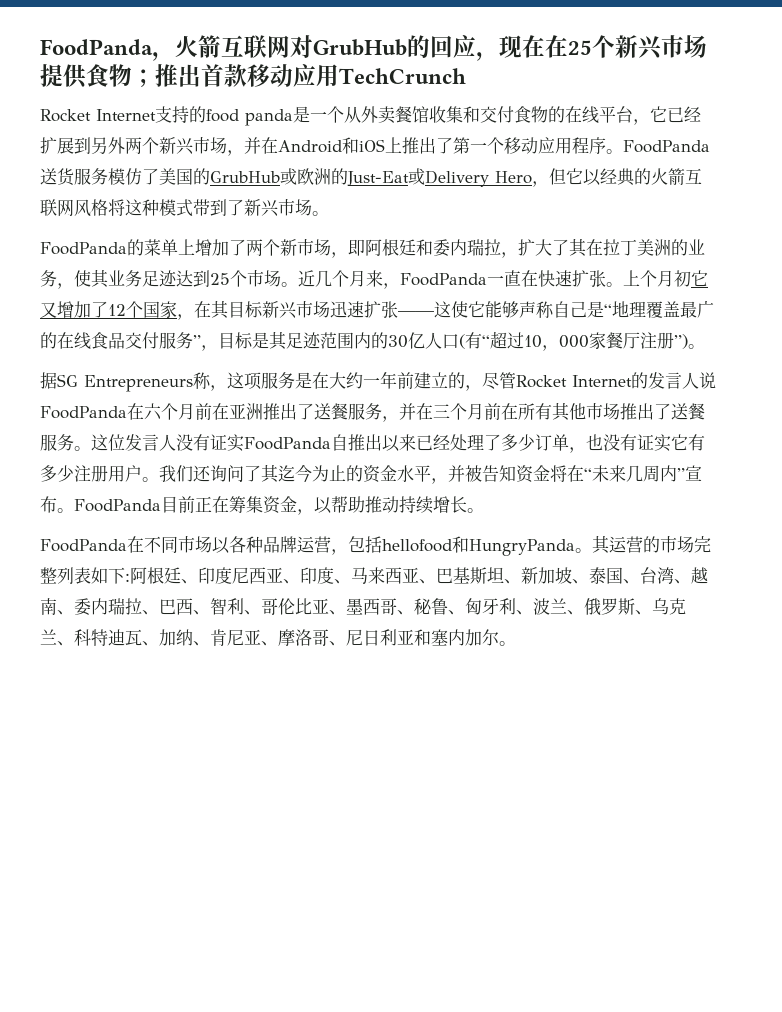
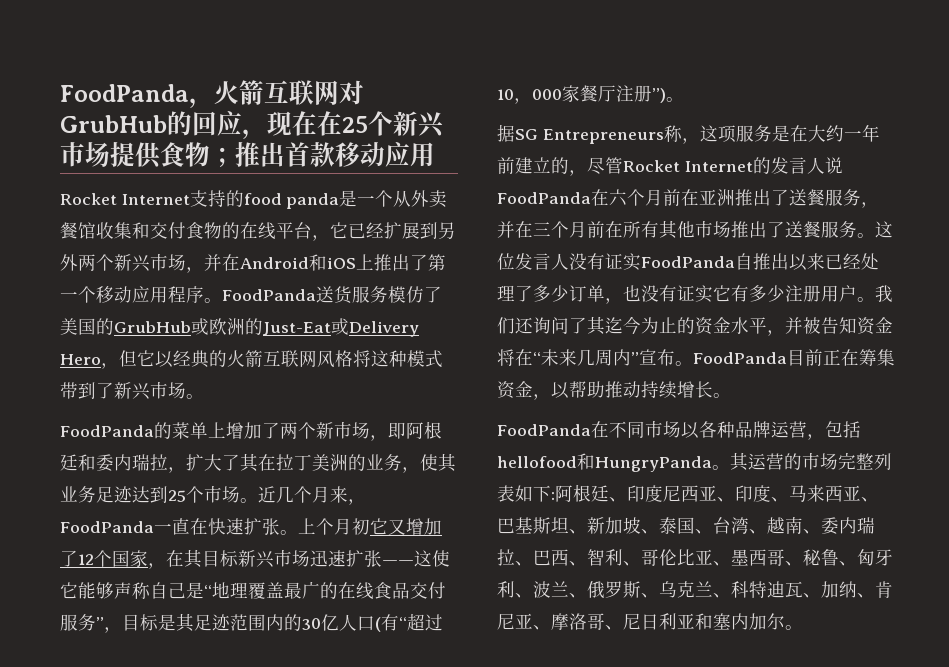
- FoodPanda，火箭互联网对GrubHub的回应，现在在25个新兴市场提供食物；推出首款移动应用TechCrunch
+ FoodPanda，火箭互联网对GrubHub的回应，现在在25个新兴市场提供食物；推出首款移动应用

